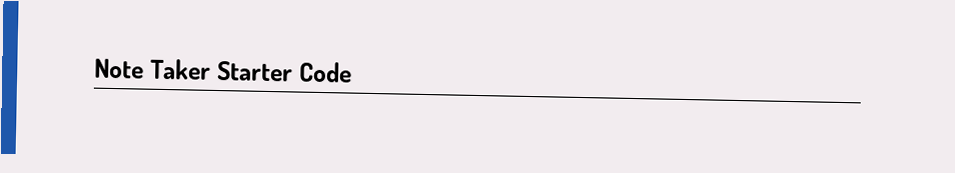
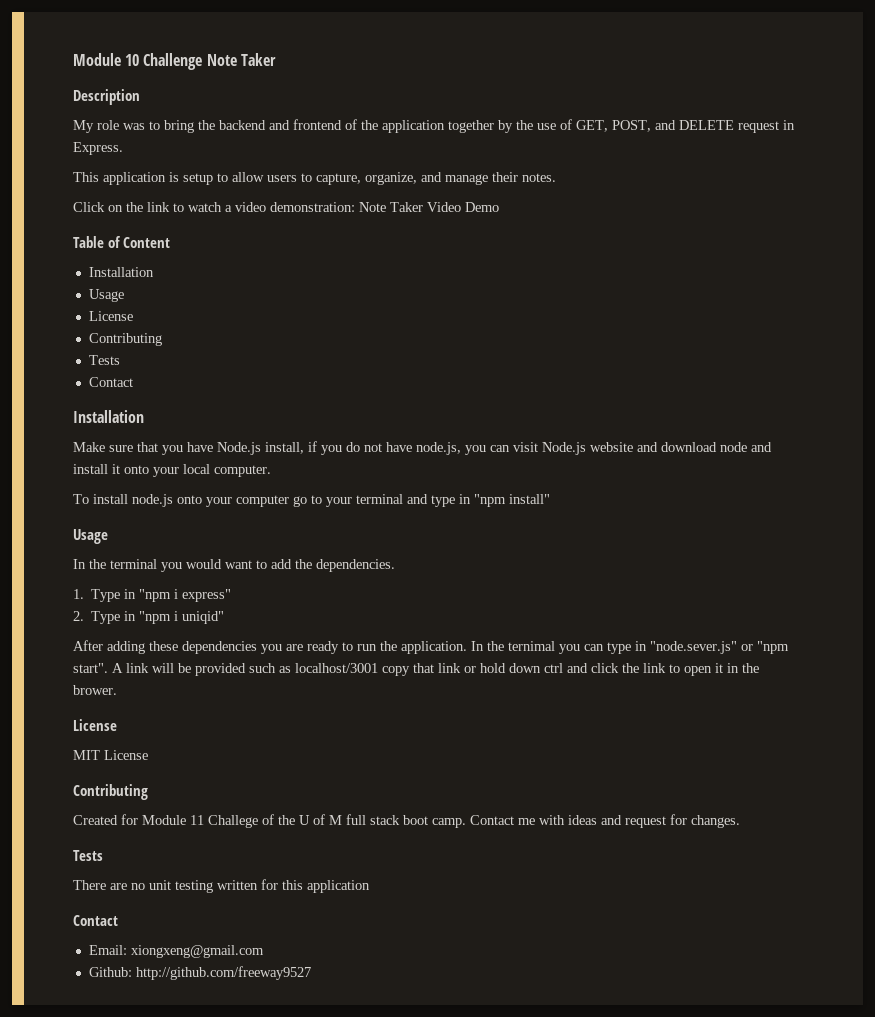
- Note Taker Starter Code
+ Module 10 Challenge Note Taker
+ Description
+ My role was to bring the backend and frontend of the application together by the use of GET, POST, and DELETE request in Express.
+ This application is setup to allow users to capture, organize, and manage their notes.
+ Click on the link to watch a video demonstration: Note Taker Video Demo
+ Table of Content
+ Installation
+ Usage
+ License
+ Contributing
+ Tests
+ Contact
+ Installation
+ Make sure that you have Node.js install, if you do not have node.js, you can visit Node.js website and download node and install it onto your local computer.
+ To install node.js onto your computer go to your terminal and type in "npm install"
+ Usage
+ In the terminal you would want to add the dependencies.
+ 1. Type in "npm i express"
+ 2. Type in "npm i uniqid"
+ After adding these dependencies you are ready to run the application. In the ternimal you can type in "node.sever.js" or "npm start". A link will be provided such as localhost/3001 copy that link or hold down ctrl and click the link to open it in the brower.
+ License
+ MIT License
+ Contributing
+ Created for Module 11 Challege of the U of M full stack boot camp. Contact me with ideas and request for changes.
+ Tests
+ There are no unit testing written for this application
+ Contact
+ Email: xiongxeng@gmail.com
+ Github: http://github.com/freeway9527

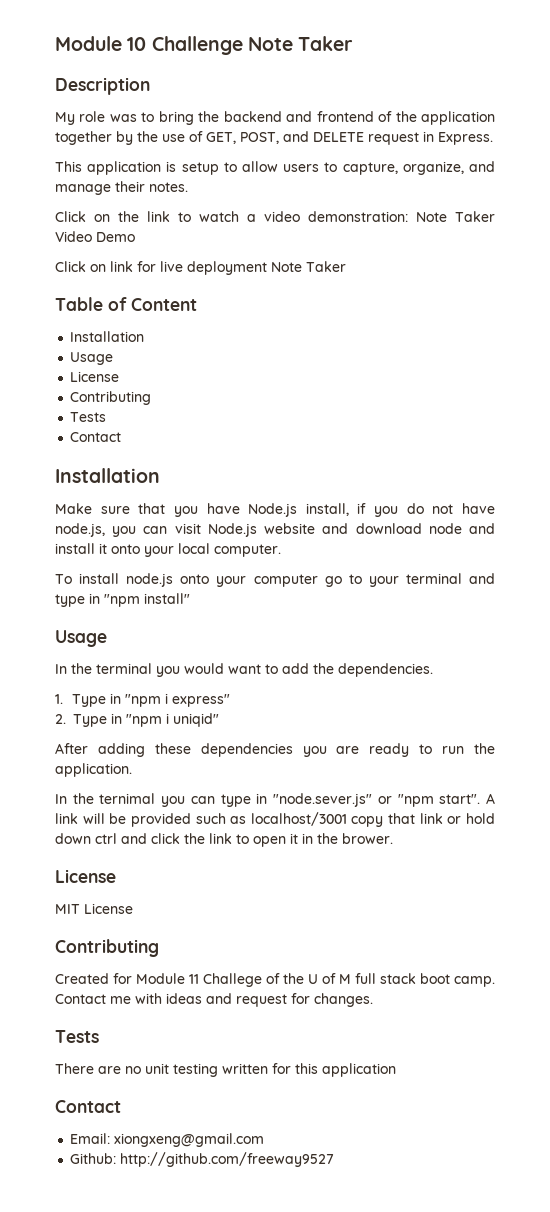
+ Click on link for live deployment Note Taker
- After adding these dependencies you are ready to run the application. In the ternimal you can type in "node.sever.js" or "npm start".
+ After adding these dependencies you are ready to run the application.
+ In the ternimal you can type in "node.sever.js" or "npm start".

